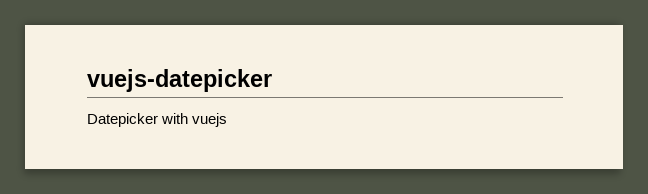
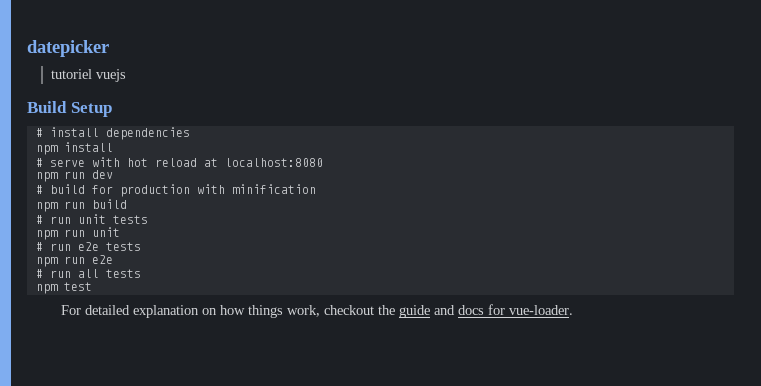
- vuejs-datepicker
- Datepicker with vuejs
+ datepicker
+ tutoriel vuejs
+ Build Setup
+ # install dependencies
+ npm install
+ # serve with hot reload at localhost:8080
+ npm run dev
+ # build for production with minification
+ npm run build
+ # run unit tests
+ npm run unit
+ # run e2e tests
+ npm run e2e
+ # run all tests
+ npm test
+ For detailed explanation on how things work, checkout the guide and docs for vue-loader.

